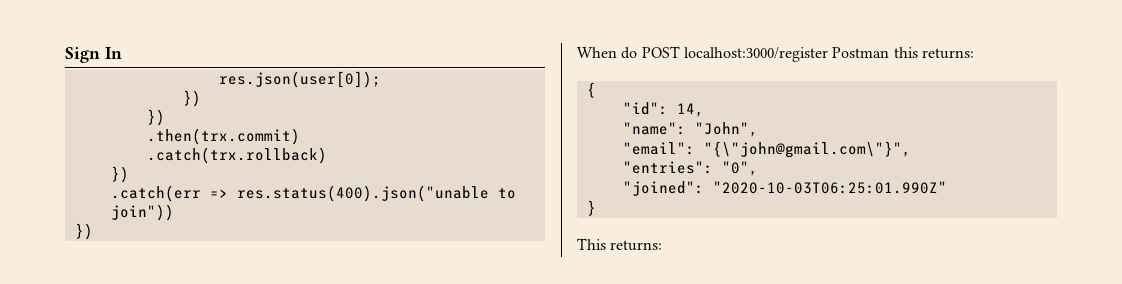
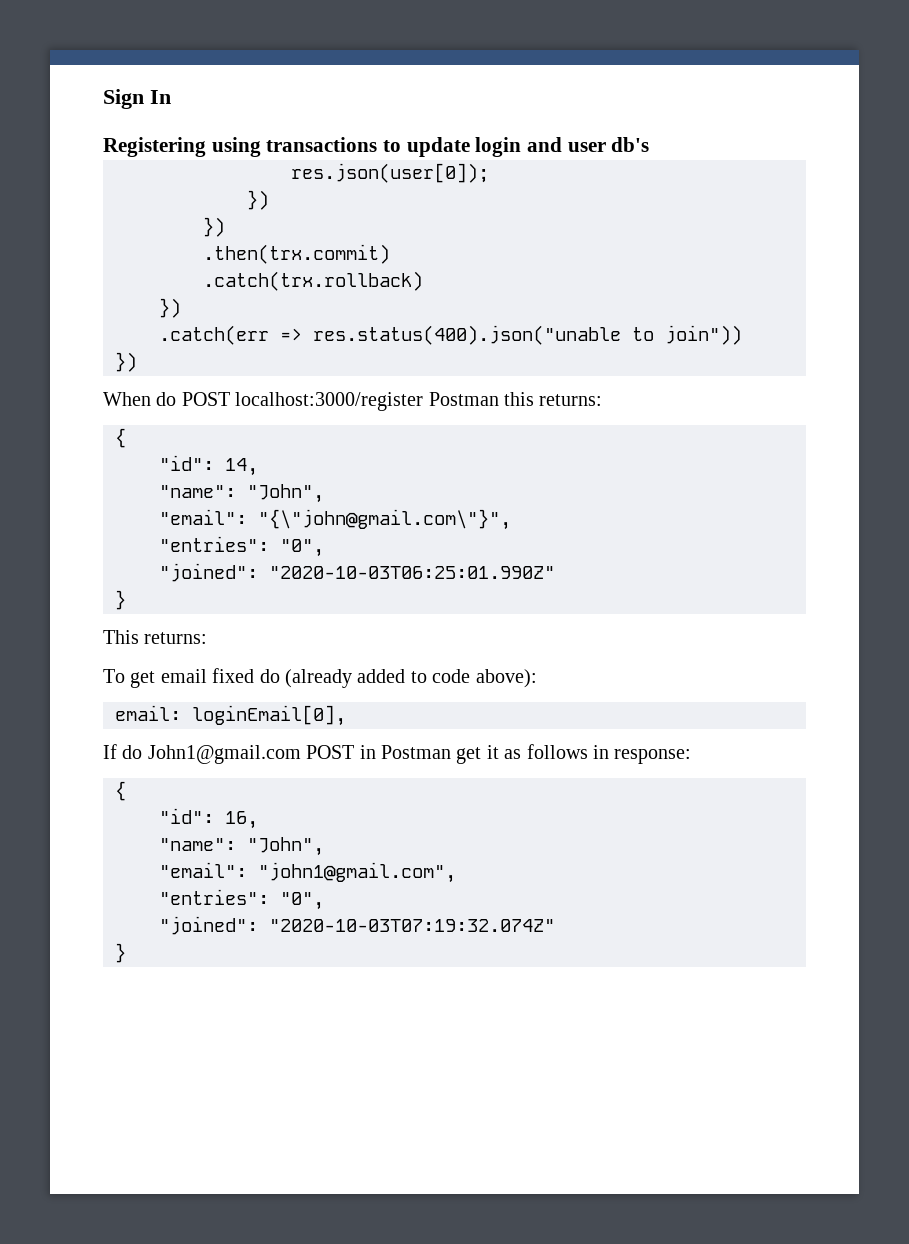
+ Registering using transactions to update login and user db's
+ To get email fixed do (already added to code above):
+ email: loginEmail[0],
+ If do John1@gmail.com POST in Postman get it as follows in response:
+ {
+ "id": 16,
+ "name": "John",
+ "email": "john1@gmail.com",
+ "entries": "0",
+ "joined": "2020-10-03T07:19:32.074Z"
+ }

